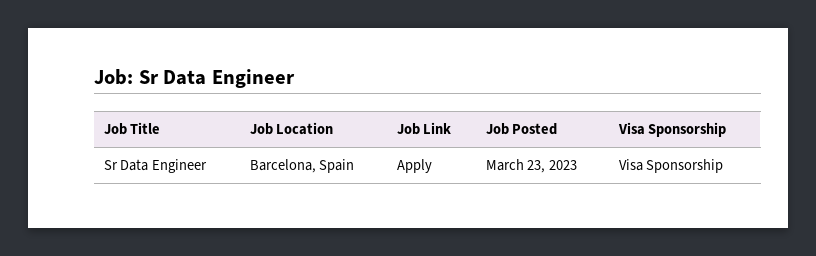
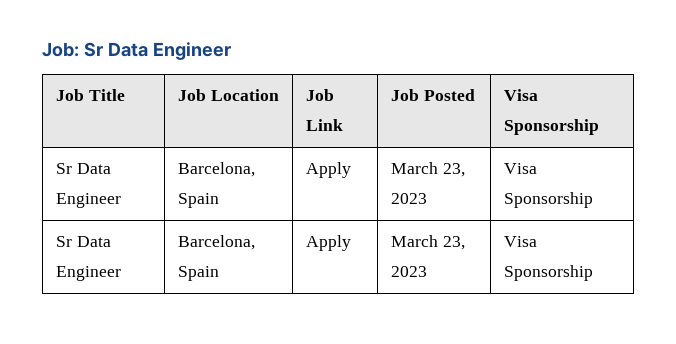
  Job Title | Job Location | Job Link | Job Posted | Visa Sponsorship
+ Sr Data Engineer | Barcelona, Spain | Apply | March 23, 2023 | Visa Sponsorship

